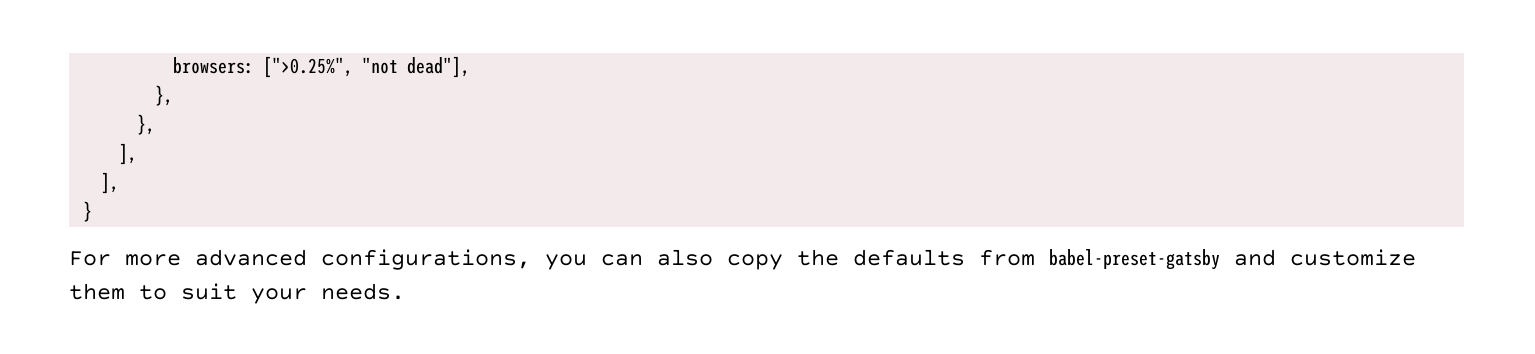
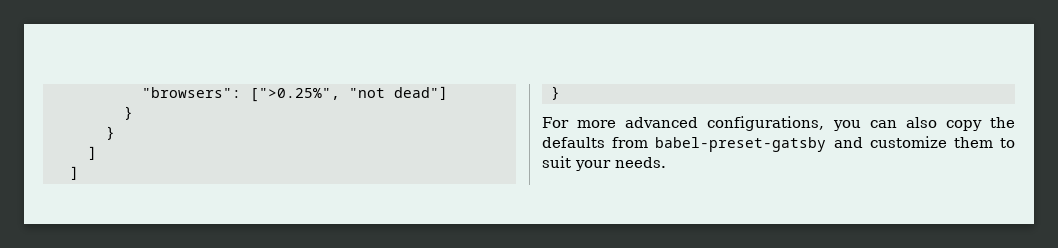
- browsers: [">0.25%", "not dead"],
- },
- },
- ],
- ],
+ "browsers": [">0.25%", "not dead"]
+ }
+ }
+ ]
+ ]

